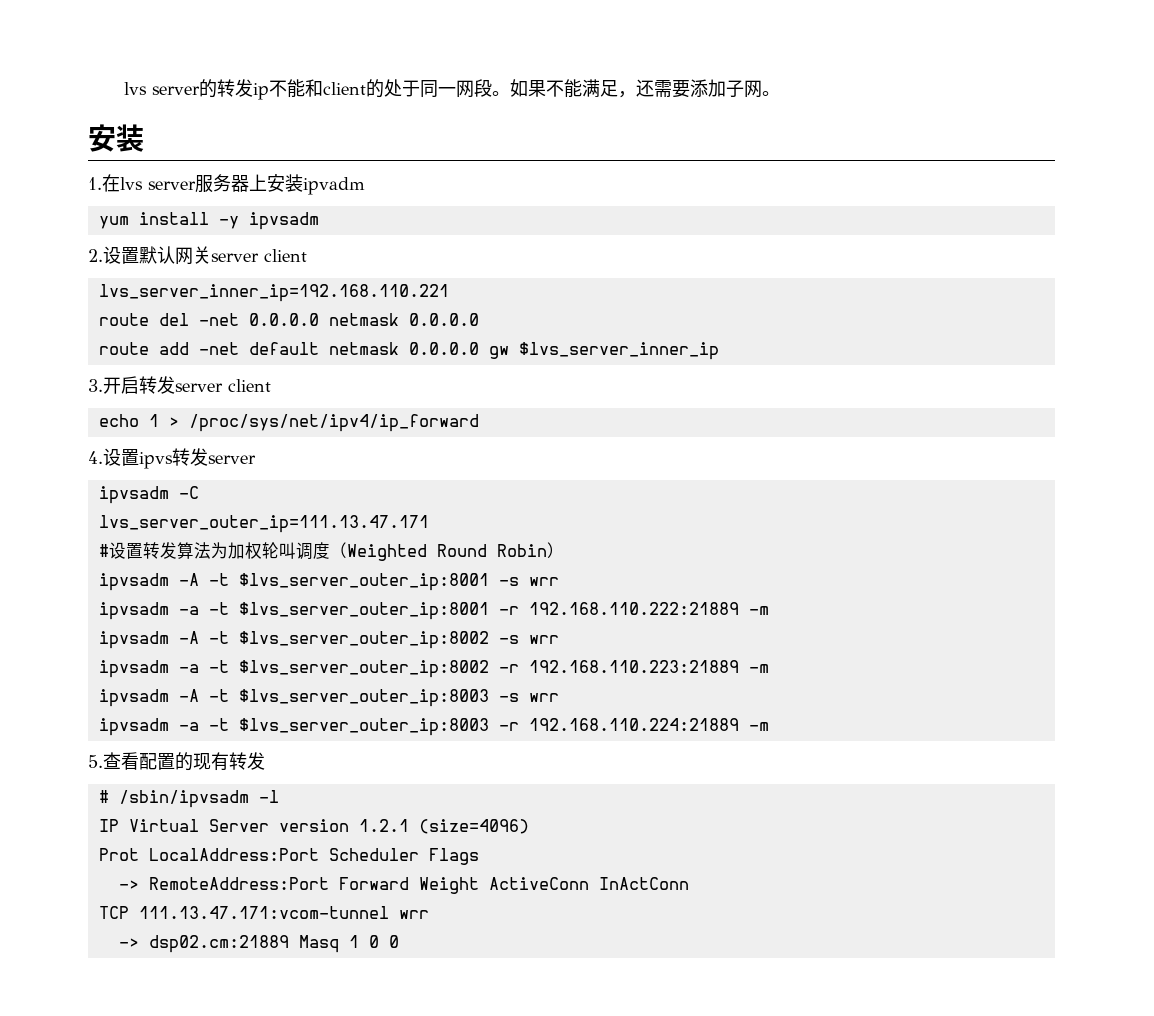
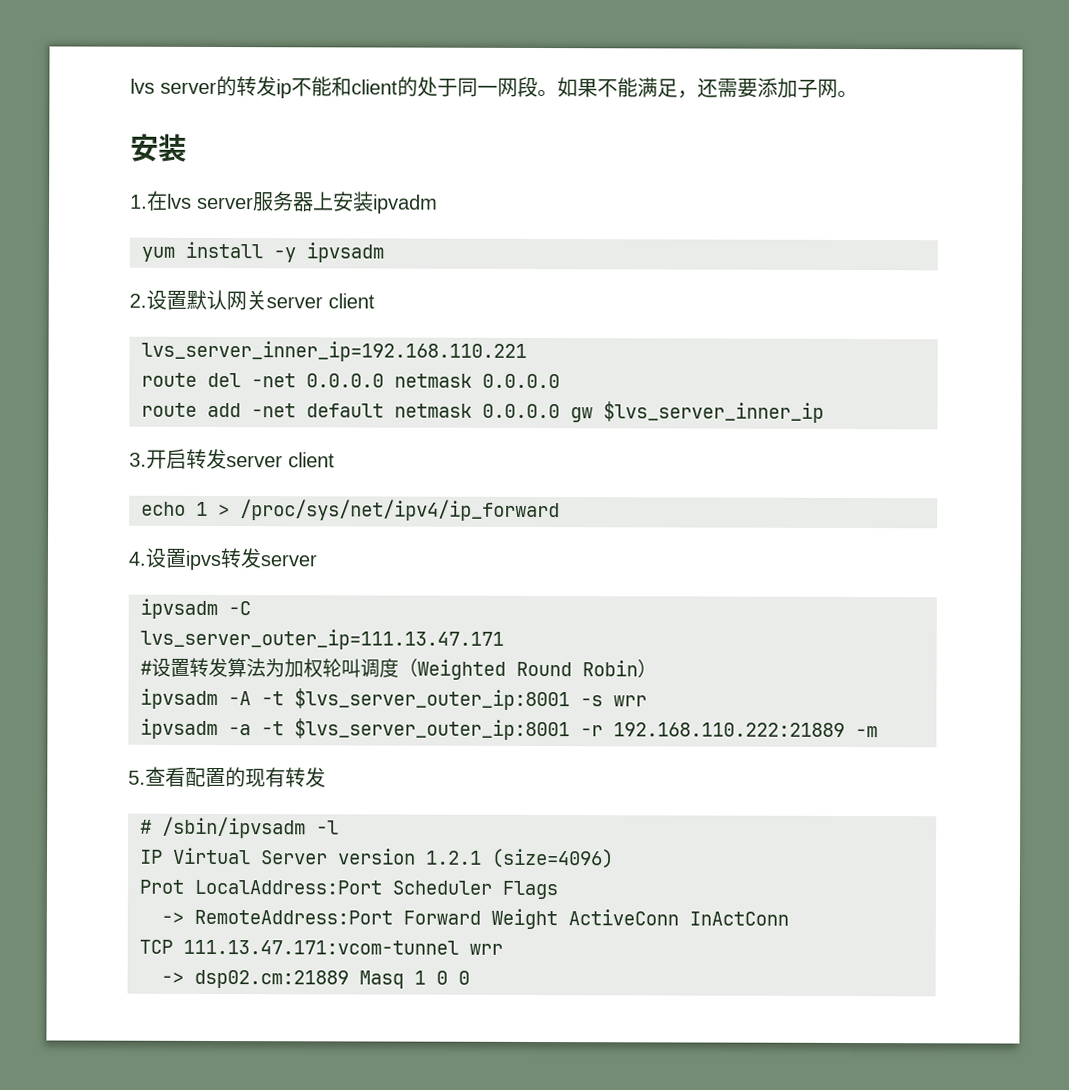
- ipvsadm -A -t $lvs_server_outer_ip:8002 -s wrr
- ipvsadm -a -t $lvs_server_outer_ip:8002 -r 192.168.110.223:21889 -m
- ipvsadm -A -t $lvs_server_outer_ip:8003 -s wrr
- ipvsadm -a -t $lvs_server_outer_ip:8003 -r 192.168.110.224:21889 -m

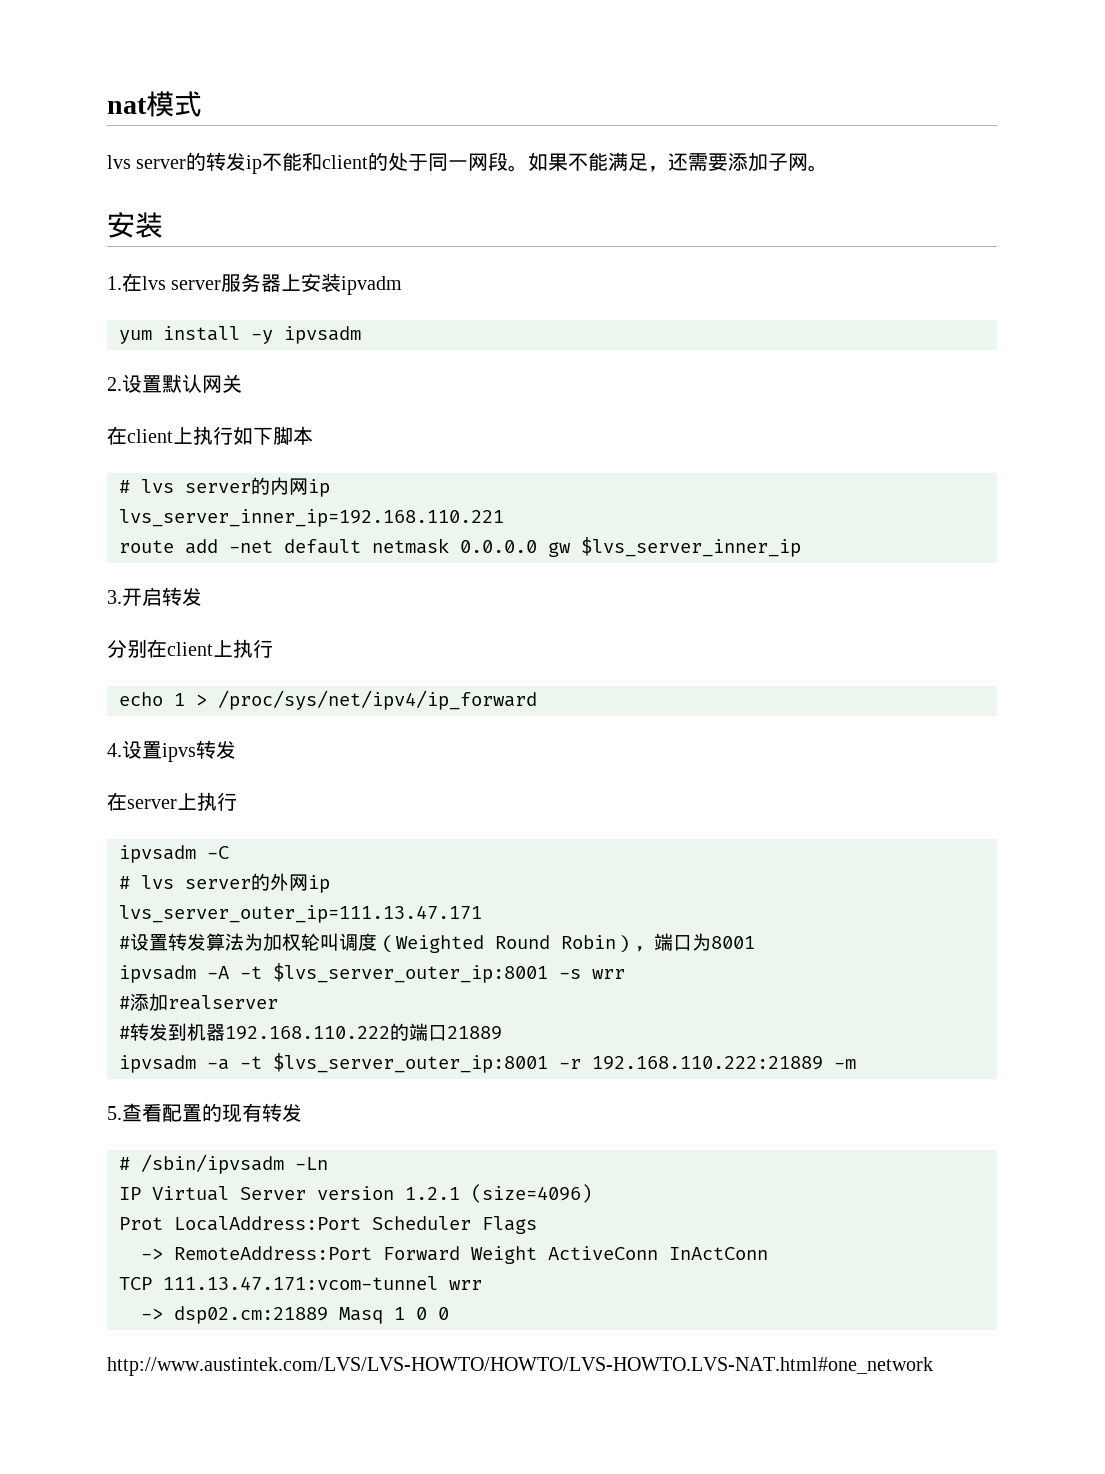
+ nat模式
- 2.设置默认网关server client
+ 2.设置默认网关
+ 在client上执行如下脚本
+ # lvs server的内网ip
  lvs_server_inner_ip=192.168.110.221
- route del -net 0.0.0.0 netmask 0.0.0.0
- 3.开启转发server client
+ 3.开启转发
+ 分别在client上执行
- 4.设置ipvs转发server
+ 4.设置ipvs转发
+ 在server上执行
+ # lvs server的外网ip
- #设置转发算法为加权轮叫调度（Weighted Round Robin）
+ #设置转发算法为加权轮叫调度（Weighted Round Robin），端口为8001
+ #添加realserver
+ #转发到机器192.168.110.222的端口21889
- # /sbin/ipvsadm -l
+ # /sbin/ipvsadm -Ln
+ http://www.austintek.com/LVS/LVS-HOWTO/HOWTO/LVS-HOWTO.LVS-NAT.html#one_network

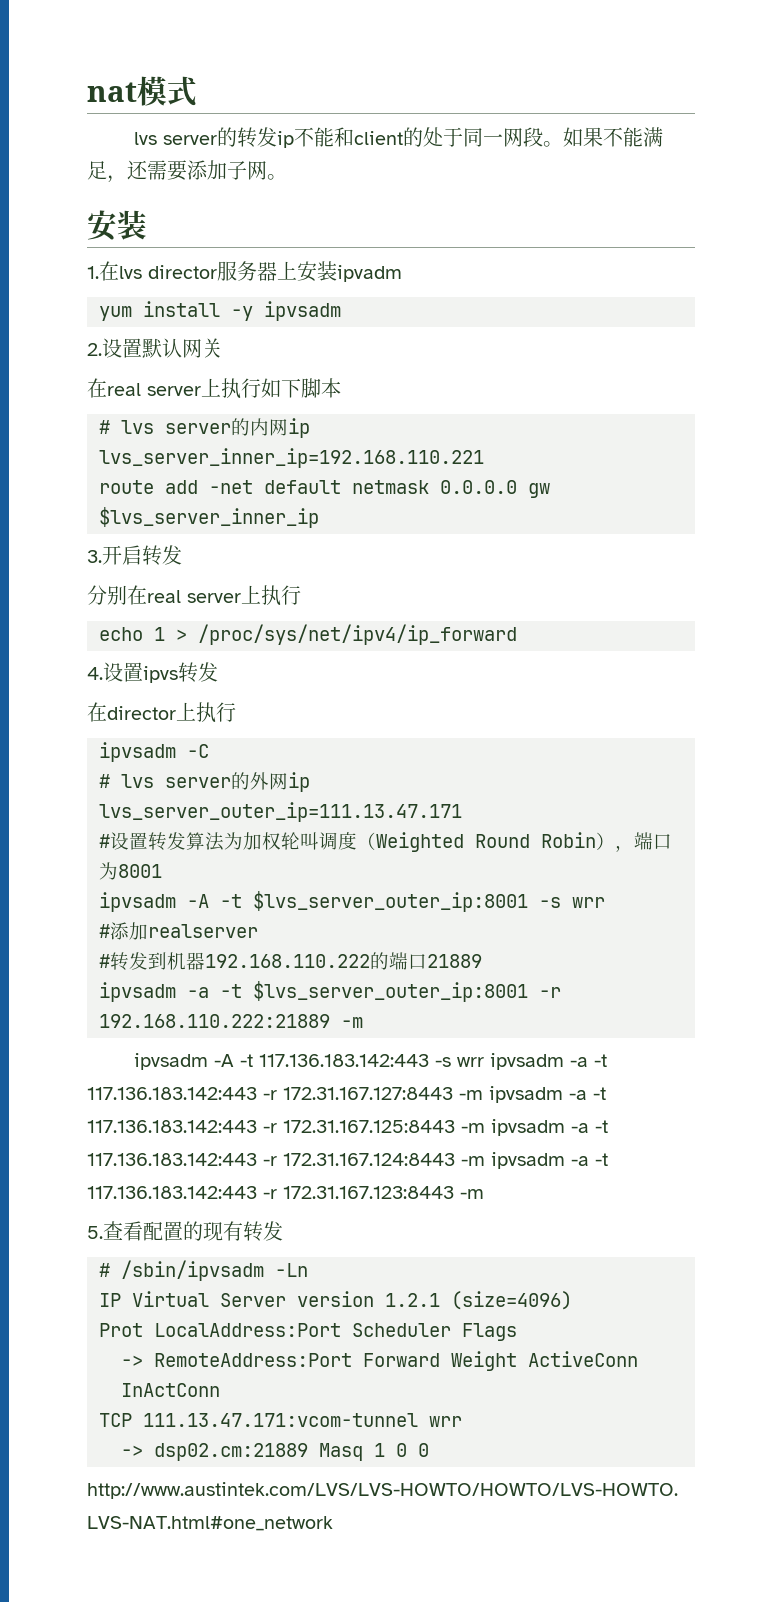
- 1.在lvs server服务器上安装ipvadm
+ 1.在lvs director服务器上安装ipvadm
- 在client上执行如下脚本
+ 在real server上执行如下脚本
- 分别在client上执行
+ 分别在real server上执行
- 在server上执行
+ 在director上执行
+ ipvsadm -A -t 117.136.183.142:443 -s wrr ipvsadm -a -t 117.136.183.142:443 -r 172.31.167.127:8443 -m ipvsadm -a -t 117.136.183.142:443 -r 172.31.167.125:8443 -m ipvsadm -a -t 117.136.183.142:443 -r 172.31.167.124:8443 -m ipvsadm -a -t 117.136.183.142:443 -r 172.31.167.123:8443 -m

